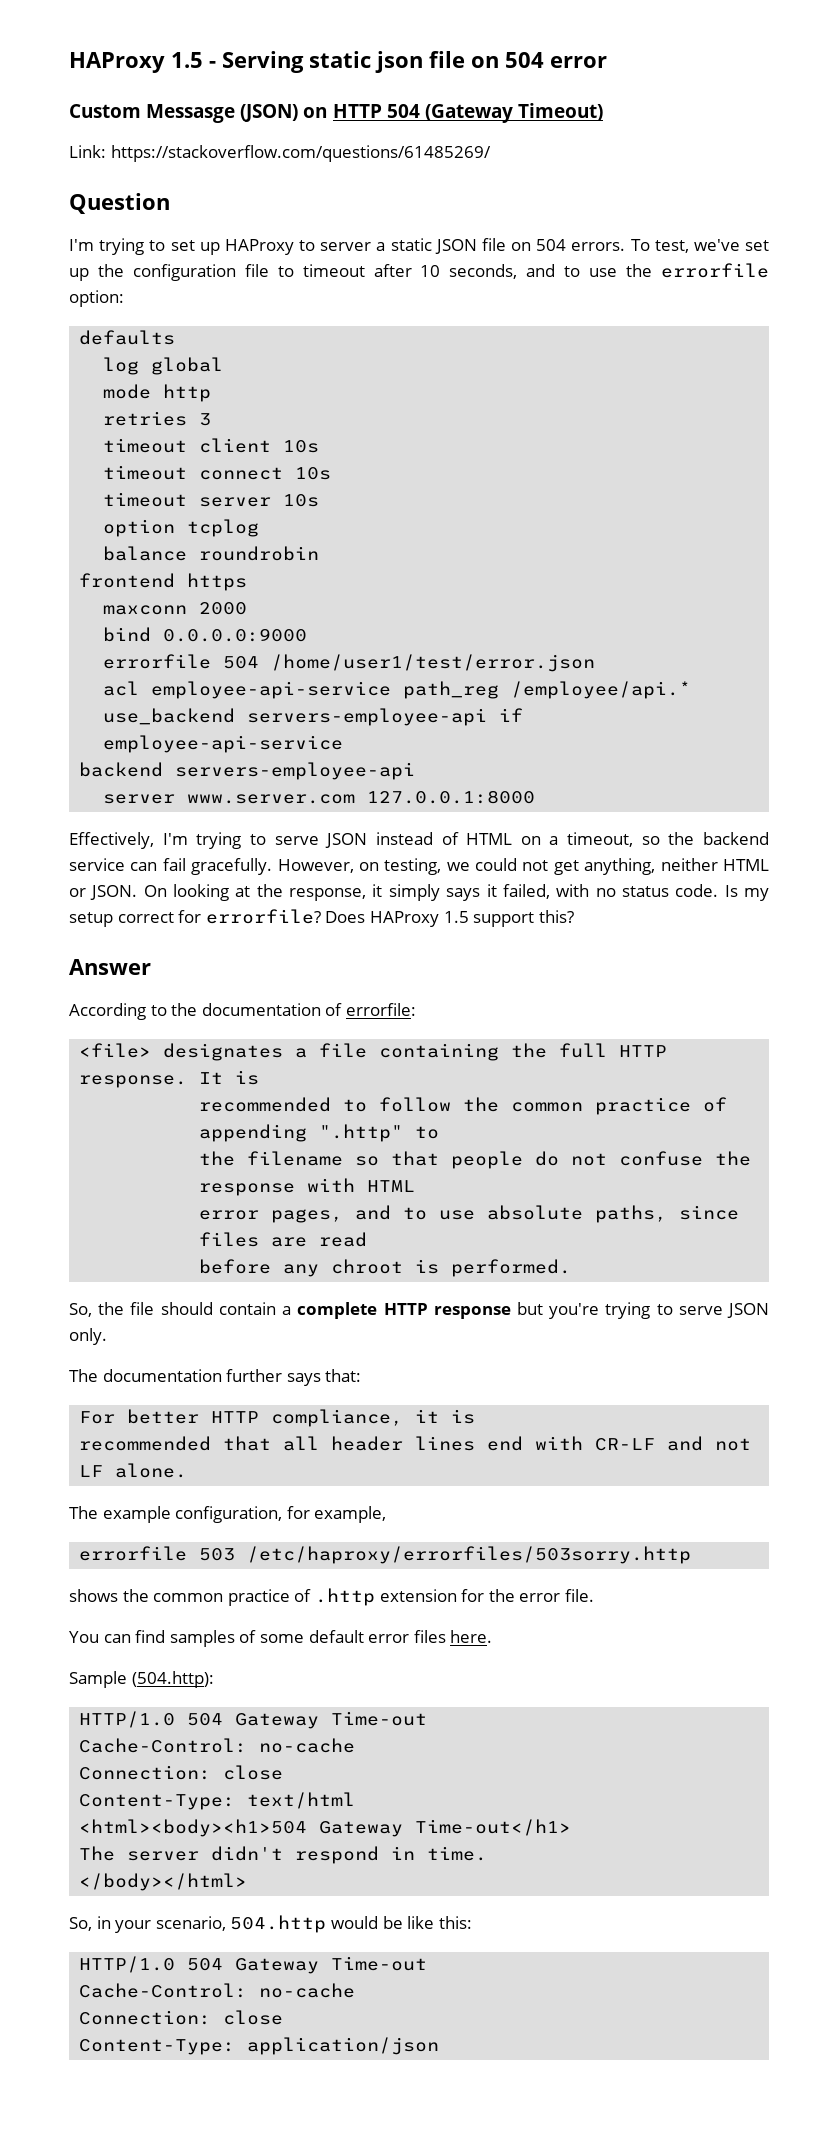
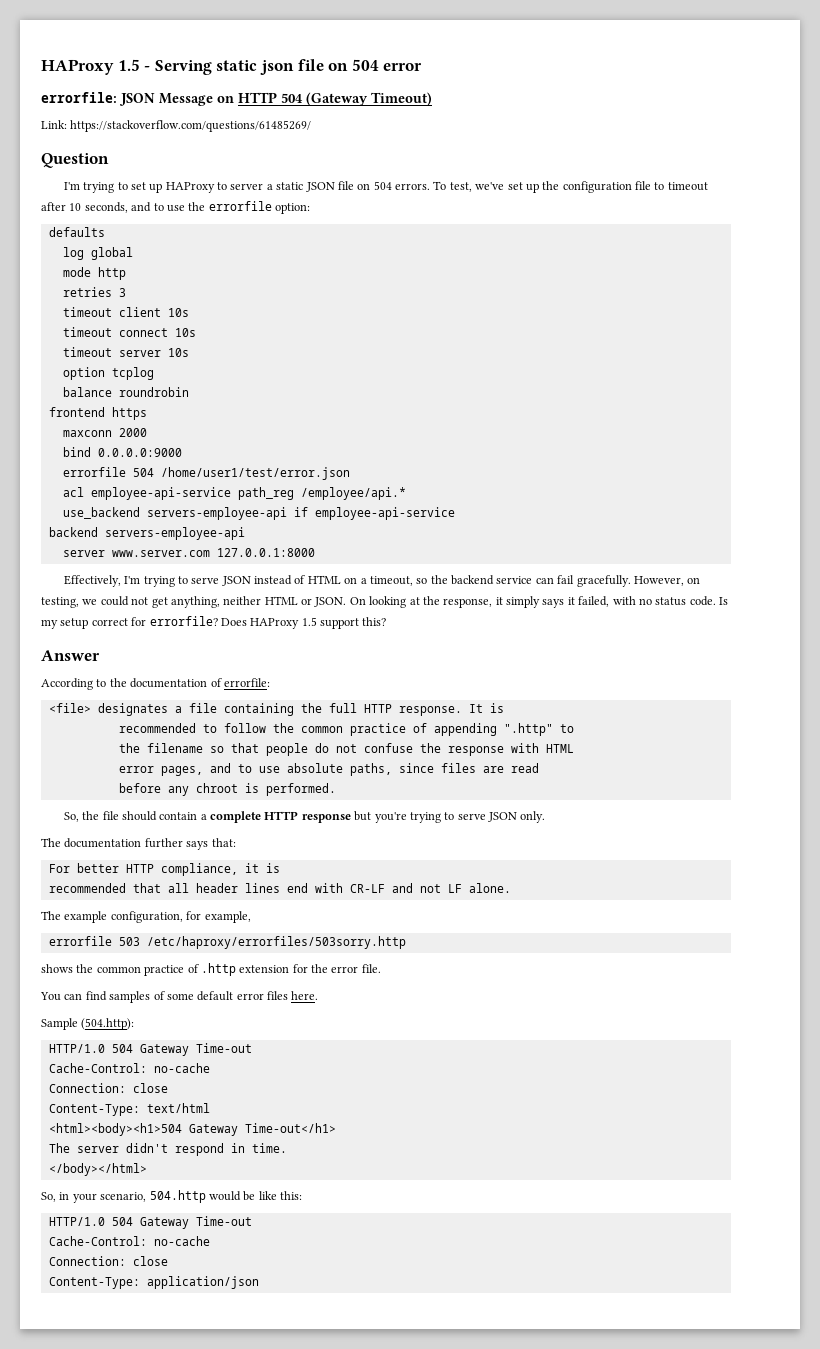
- Custom Messasge (JSON) on HTTP 504 (Gateway Timeout)
+ errorfile: JSON Message on HTTP 504 (Gateway Timeout)

